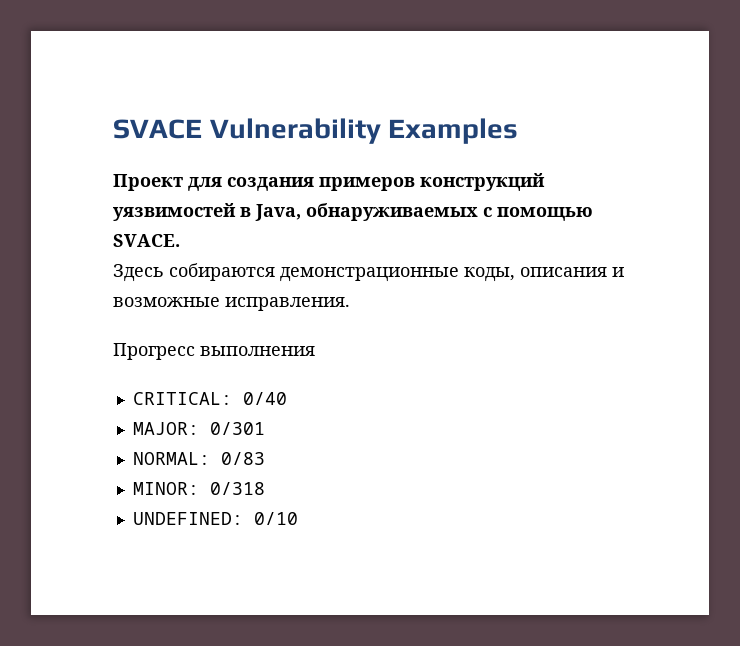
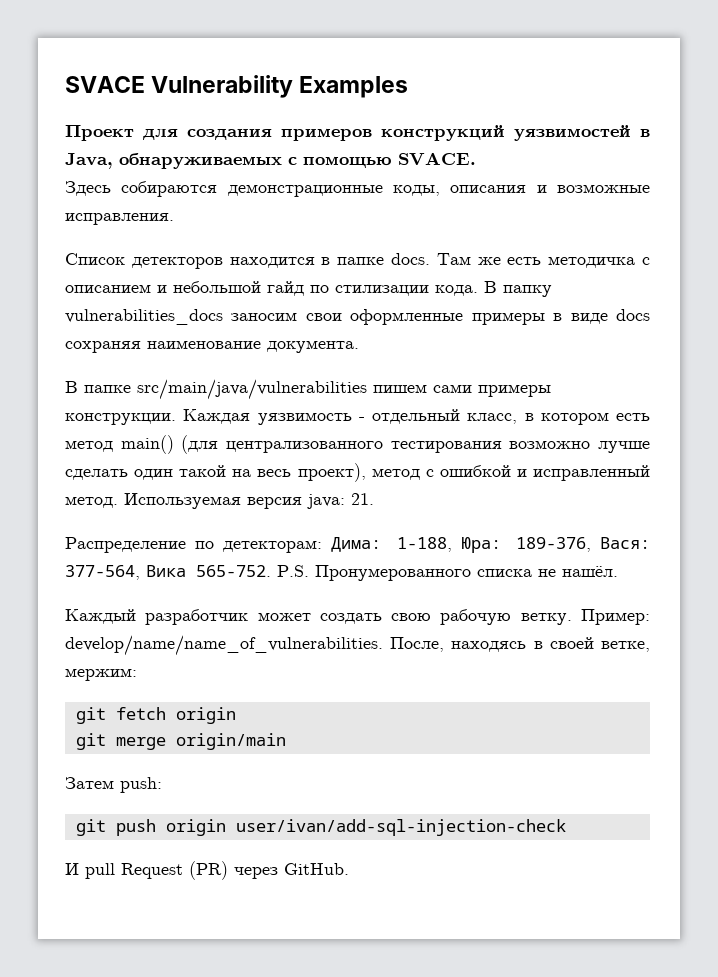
- Прогресс выполнения
- CRITICAL: 0/40
- MAJOR: 0/301
- NORMAL: 0/83
- MINOR: 0/318
- UNDEFINED: 0/10
+ Список детекторов находится в папке docs. Там же есть методичка с описанием и небольшой гайд по стилизации кода. В папку vulnerabilities_docs заносим свои оформленные примеры в виде docs сохраняя наименование документа.
+ В папке src/main/java/vulnerabilities пишем сами примеры конструкции. Каждая уязвимость - отдельный класс, в котором есть метод main() (для централизованного тестирования возможно лучше сделать один такой на весь проект), метод с ошибкой и исправленный метод. Используемая версия java: 21.
+ Распределение по детекторам: Дима: 1-188, Юра: 189-376, Вася: 377-564, Вика 565-752. P.S. Пронумерованного списка не нашёл.
+ Каждый разработчик может создать свою рабочую ветку. Пример: develop/name/name_of_vulnerabilities. После, находясь в своей ветке, мержим:
+ git fetch origin
+ git merge origin/main
+ Затем push:
+ git push origin user/ivan/add-sql-injection-check
+ И pull Request (PR) через GitHub.

